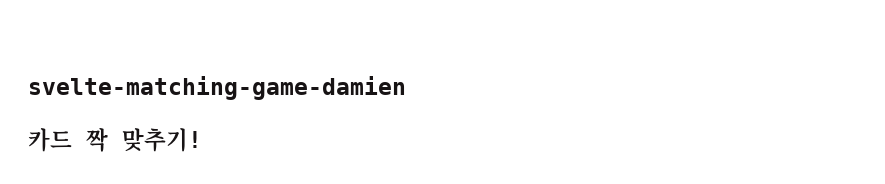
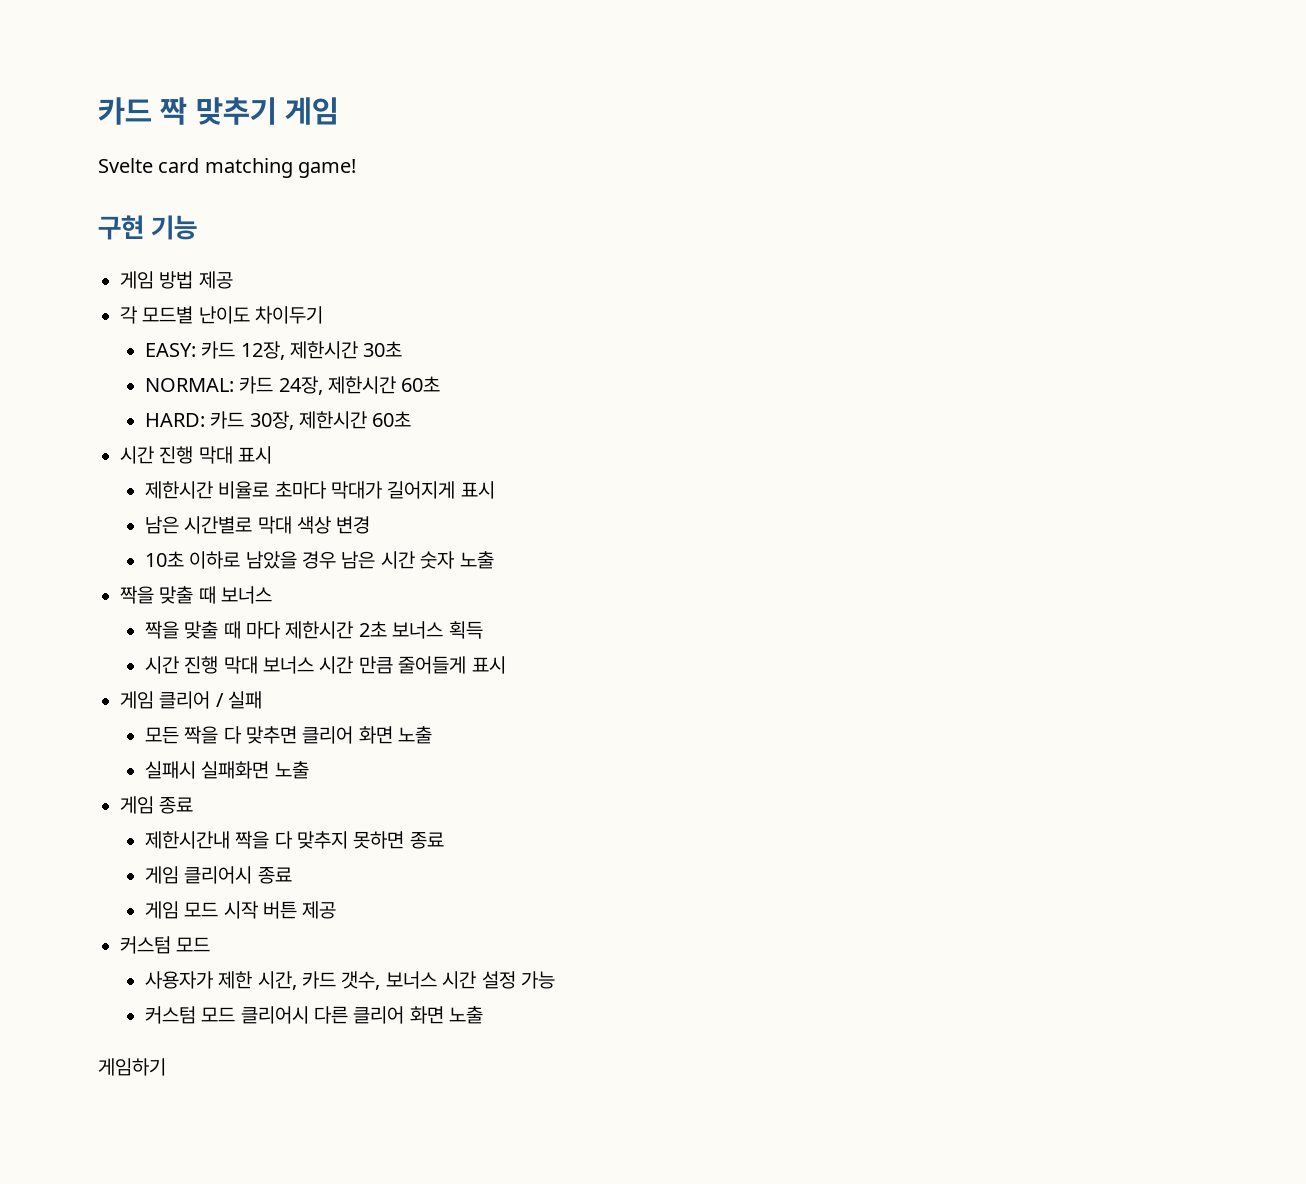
- svelte-matching-game-damien
- 카드 짝 맞추기!
+ 카드 짝 맞추기 게임
+ Svelte card matching game!
+ 구현 기능
+ 게임 방법 제공
+ 각 모드별 난이도 차이두기
+ EASY: 카드 12장, 제한시간 30초
+ NORMAL: 카드 24장, 제한시간 60초
+ HARD: 카드 30장, 제한시간 60초
+ 시간 진행 막대 표시
+ 제한시간 비율로 초마다 막대가 길어지게 표시
+ 남은 시간별로 막대 색상 변경
+ 10초 이하로 남았을 경우 남은 시간 숫자 노출
+ 짝을 맞출 때 보너스
+ 짝을 맞출 때 마다 제한시간 2초 보너스 획득
+ 시간 진행 막대 보너스 시간 만큼 줄어들게 표시
+ 게임 클리어 / 실패
+ 모든 짝을 다 맞추면 클리어 화면 노출
+ 실패시 실패화면 노출
+ 게임 종료
+ 제한시간내 짝을 다 맞추지 못하면 종료
+ 게임 클리어시 종료
+ 게임 모드 시작 버튼 제공
+ 커스텀 모드
+ 사용자가 제한 시간, 카드 갯수, 보너스 시간 설정 가능
+ 커스텀 모드 클리어시 다른 클리어 화면 노출
+ 게임하기

